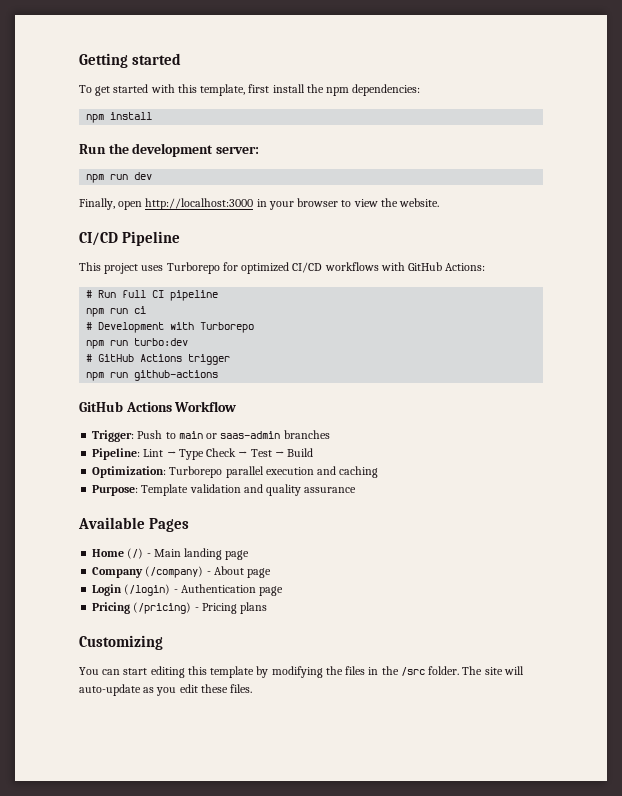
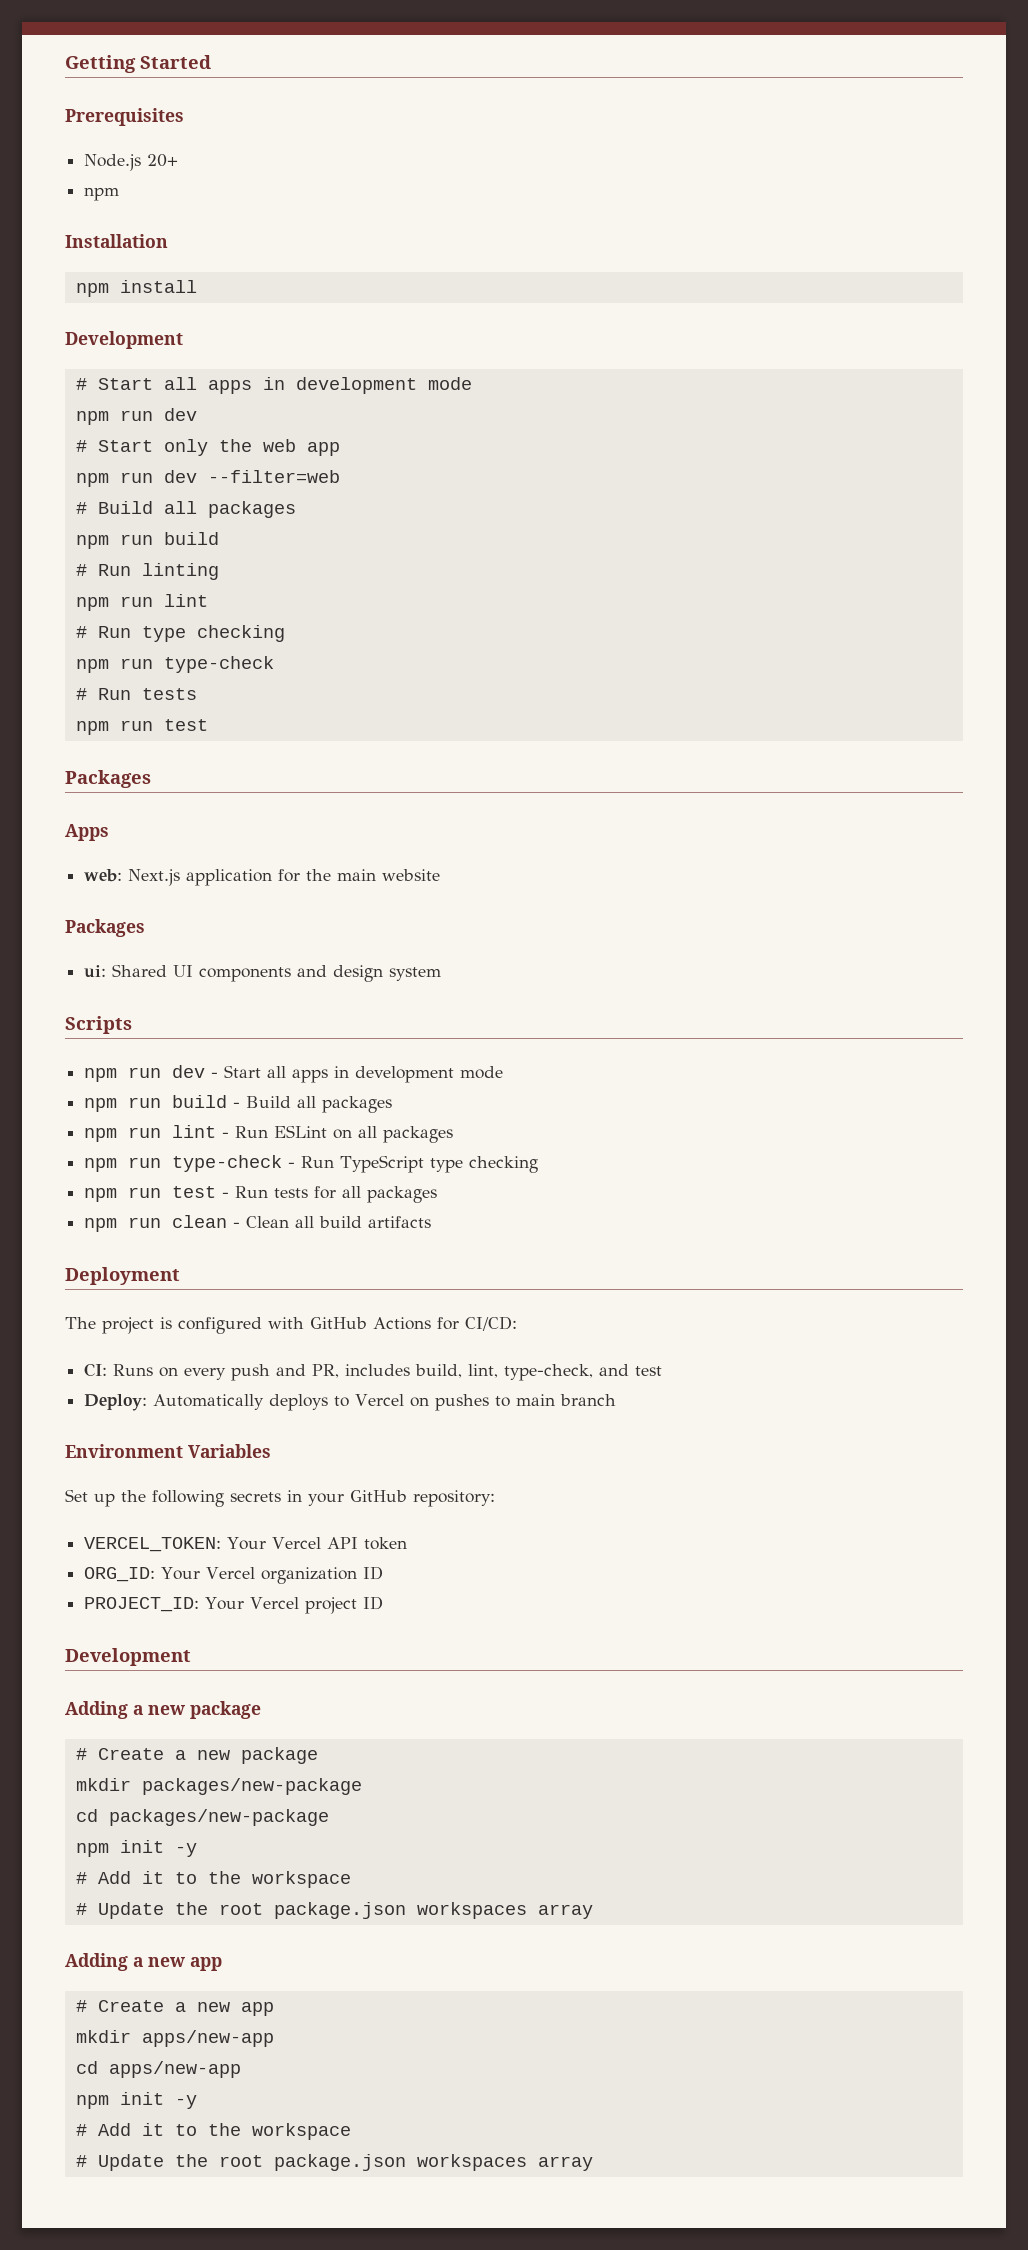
- Getting started
- To get started with this template, first install the npm dependencies:
+ Getting Started
+ Prerequisites
+ Node.js 20+
+ npm
+ Installation
  npm install
- Run the development server:
+ Development
+ # Start all apps in development mode
  npm run dev
- Finally, open http://localhost:3000 in your browser to view the website.
- CI/CD Pipeline
- This project uses Turborepo for optimized CI/CD workflows with GitHub Actions:
- # Run full CI pipeline
- npm run ci
- # Development with Turborepo
- npm run turbo:dev
- # GitHub Actions trigger
- npm run github-actions
- GitHub Actions Workflow
- Trigger: Push to main or saas-admin branches
- Pipeline: Lint → Type Check → Test → Build
- Optimization: Turborepo parallel execution and caching
- Purpose: Template validation and quality assurance
- Available Pages
- Home (/) - Main landing page
- Company (/company) - About page
- Login (/login) - Authentication page
- Pricing (/pricing) - Pricing plans
- Customizing
- You can start editing this template by modifying the files in the /src folder. The site will auto-update as you edit these files.
+ # Start only the web app
+ npm run dev --filter=web
+ # Build all packages
+ npm run build
+ # Run linting
+ npm run lint
+ # Run type checking
+ npm run type-check
+ # Run tests
+ npm run test
+ Packages
+ Apps
+ web: Next.js application for the main website
+ Packages
+ ui: Shared UI components and design system
+ Scripts
+ npm run dev - Start all apps in development mode
+ npm run build - Build all packages
+ npm run lint - Run ESLint on all packages
+ npm run type-check - Run TypeScript type checking
+ npm run test - Run tests for all packages
+ npm run clean - Clean all build artifacts
+ Deployment
+ The project is configured with GitHub Actions for CI/CD:
+ CI: Runs on every push and PR, includes build, lint, type-check, and test
+ Deploy: Automatically deploys to Vercel on pushes to main branch
+ Environment Variables
+ Set up the following secrets in your GitHub repository:
+ VERCEL_TOKEN: Your Vercel API token
+ ORG_ID: Your Vercel organization ID
+ PROJECT_ID: Your Vercel project ID
+ Development
+ Adding a new package
+ # Create a new package
+ mkdir packages/new-package
+ cd packages/new-package
+ npm init -y
+ # Add it to the workspace
+ # Update the root package.json workspaces array
+ Adding a new app
+ # Create a new app
+ mkdir apps/new-app
+ cd apps/new-app
+ npm init -y
+ # Add it to the workspace
+ # Update the root package.json workspaces array

